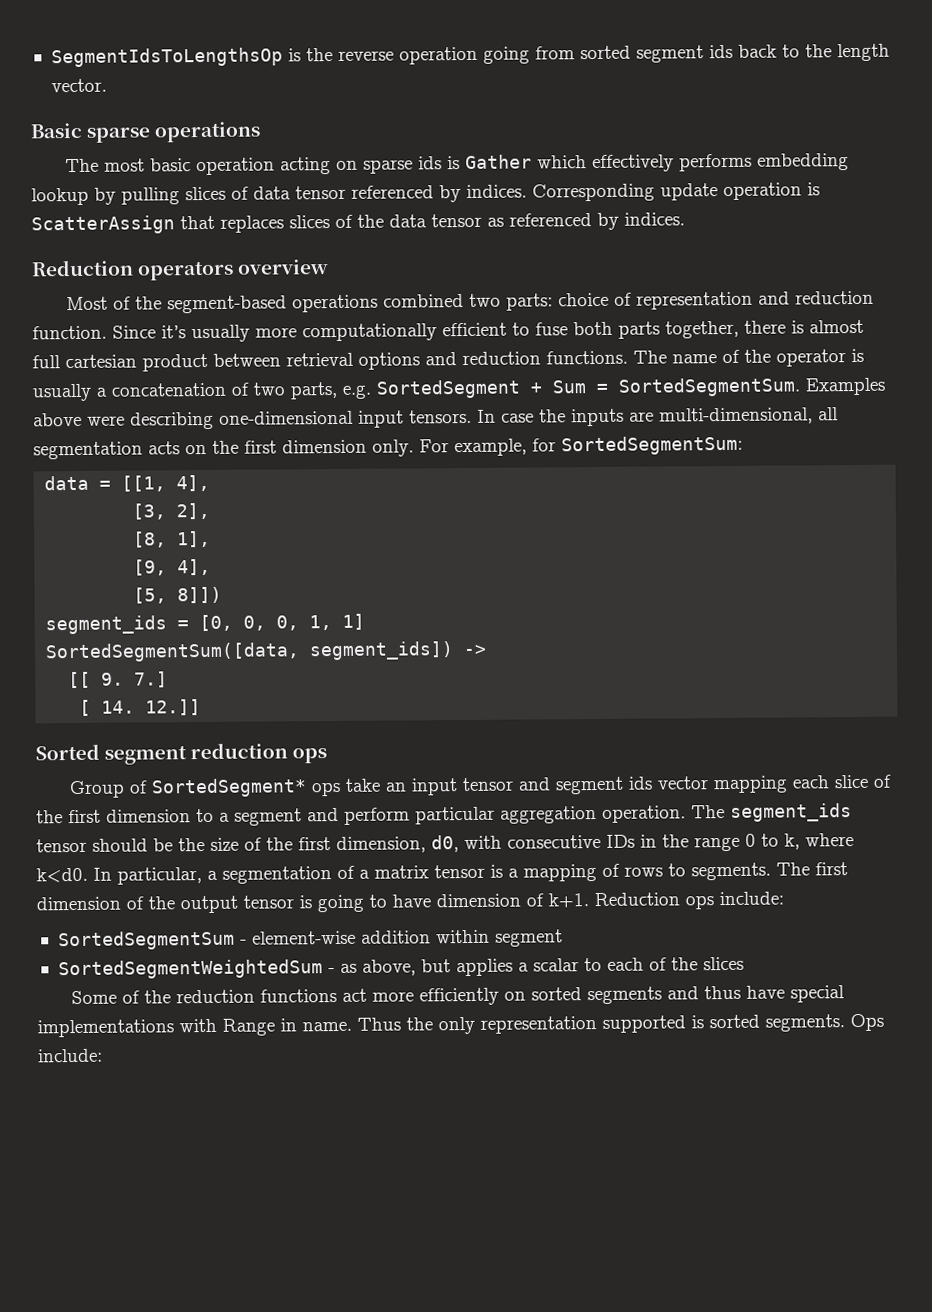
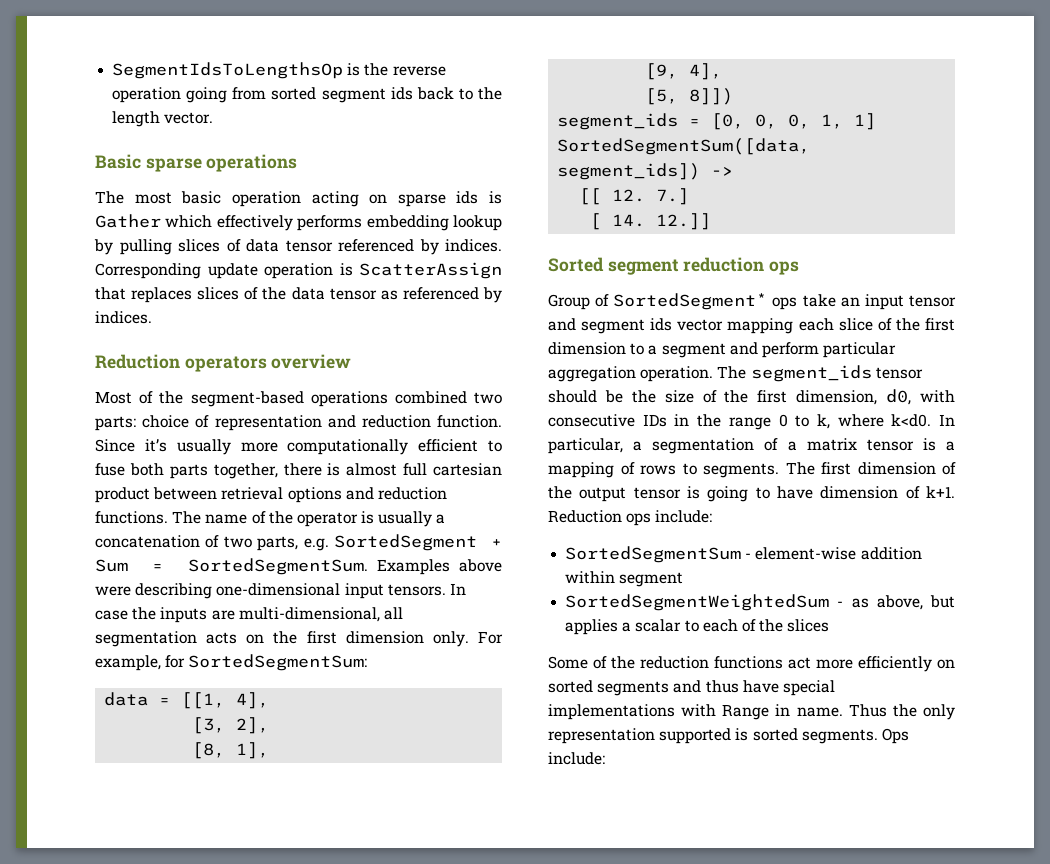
- [[ 9. 7.]
+ [[ 12. 7.]

